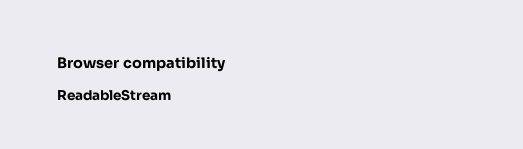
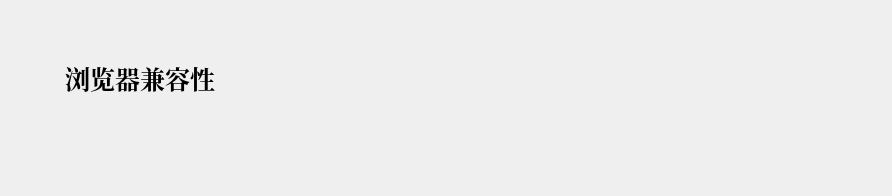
- Browser compatibility
- ReadableStream
+ 浏览器兼容性

